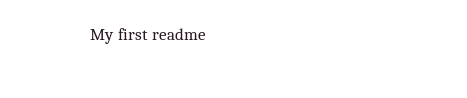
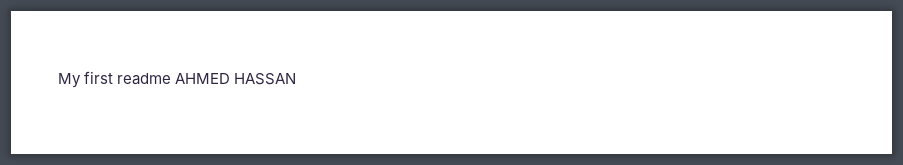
- My first readme
+ My first readme AHMED HASSAN

